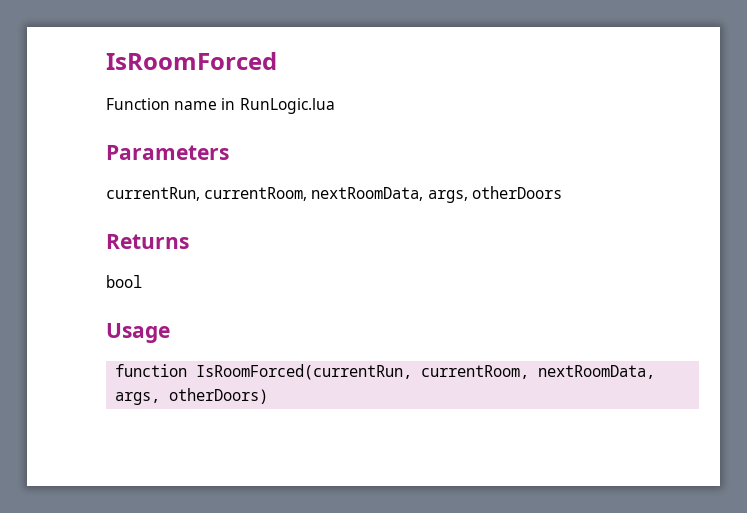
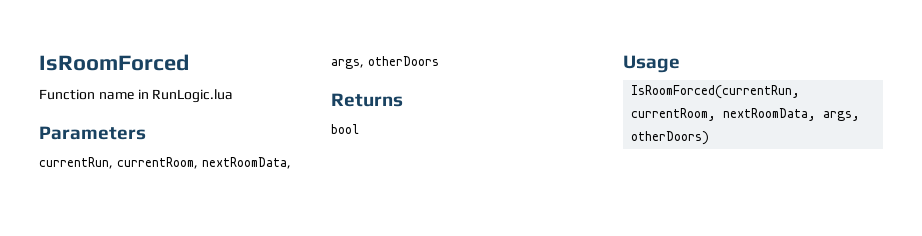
- function IsRoomForced(currentRun, currentRoom, nextRoomData, args, otherDoors)
+ IsRoomForced(currentRun, currentRoom, nextRoomData, args, otherDoors)

